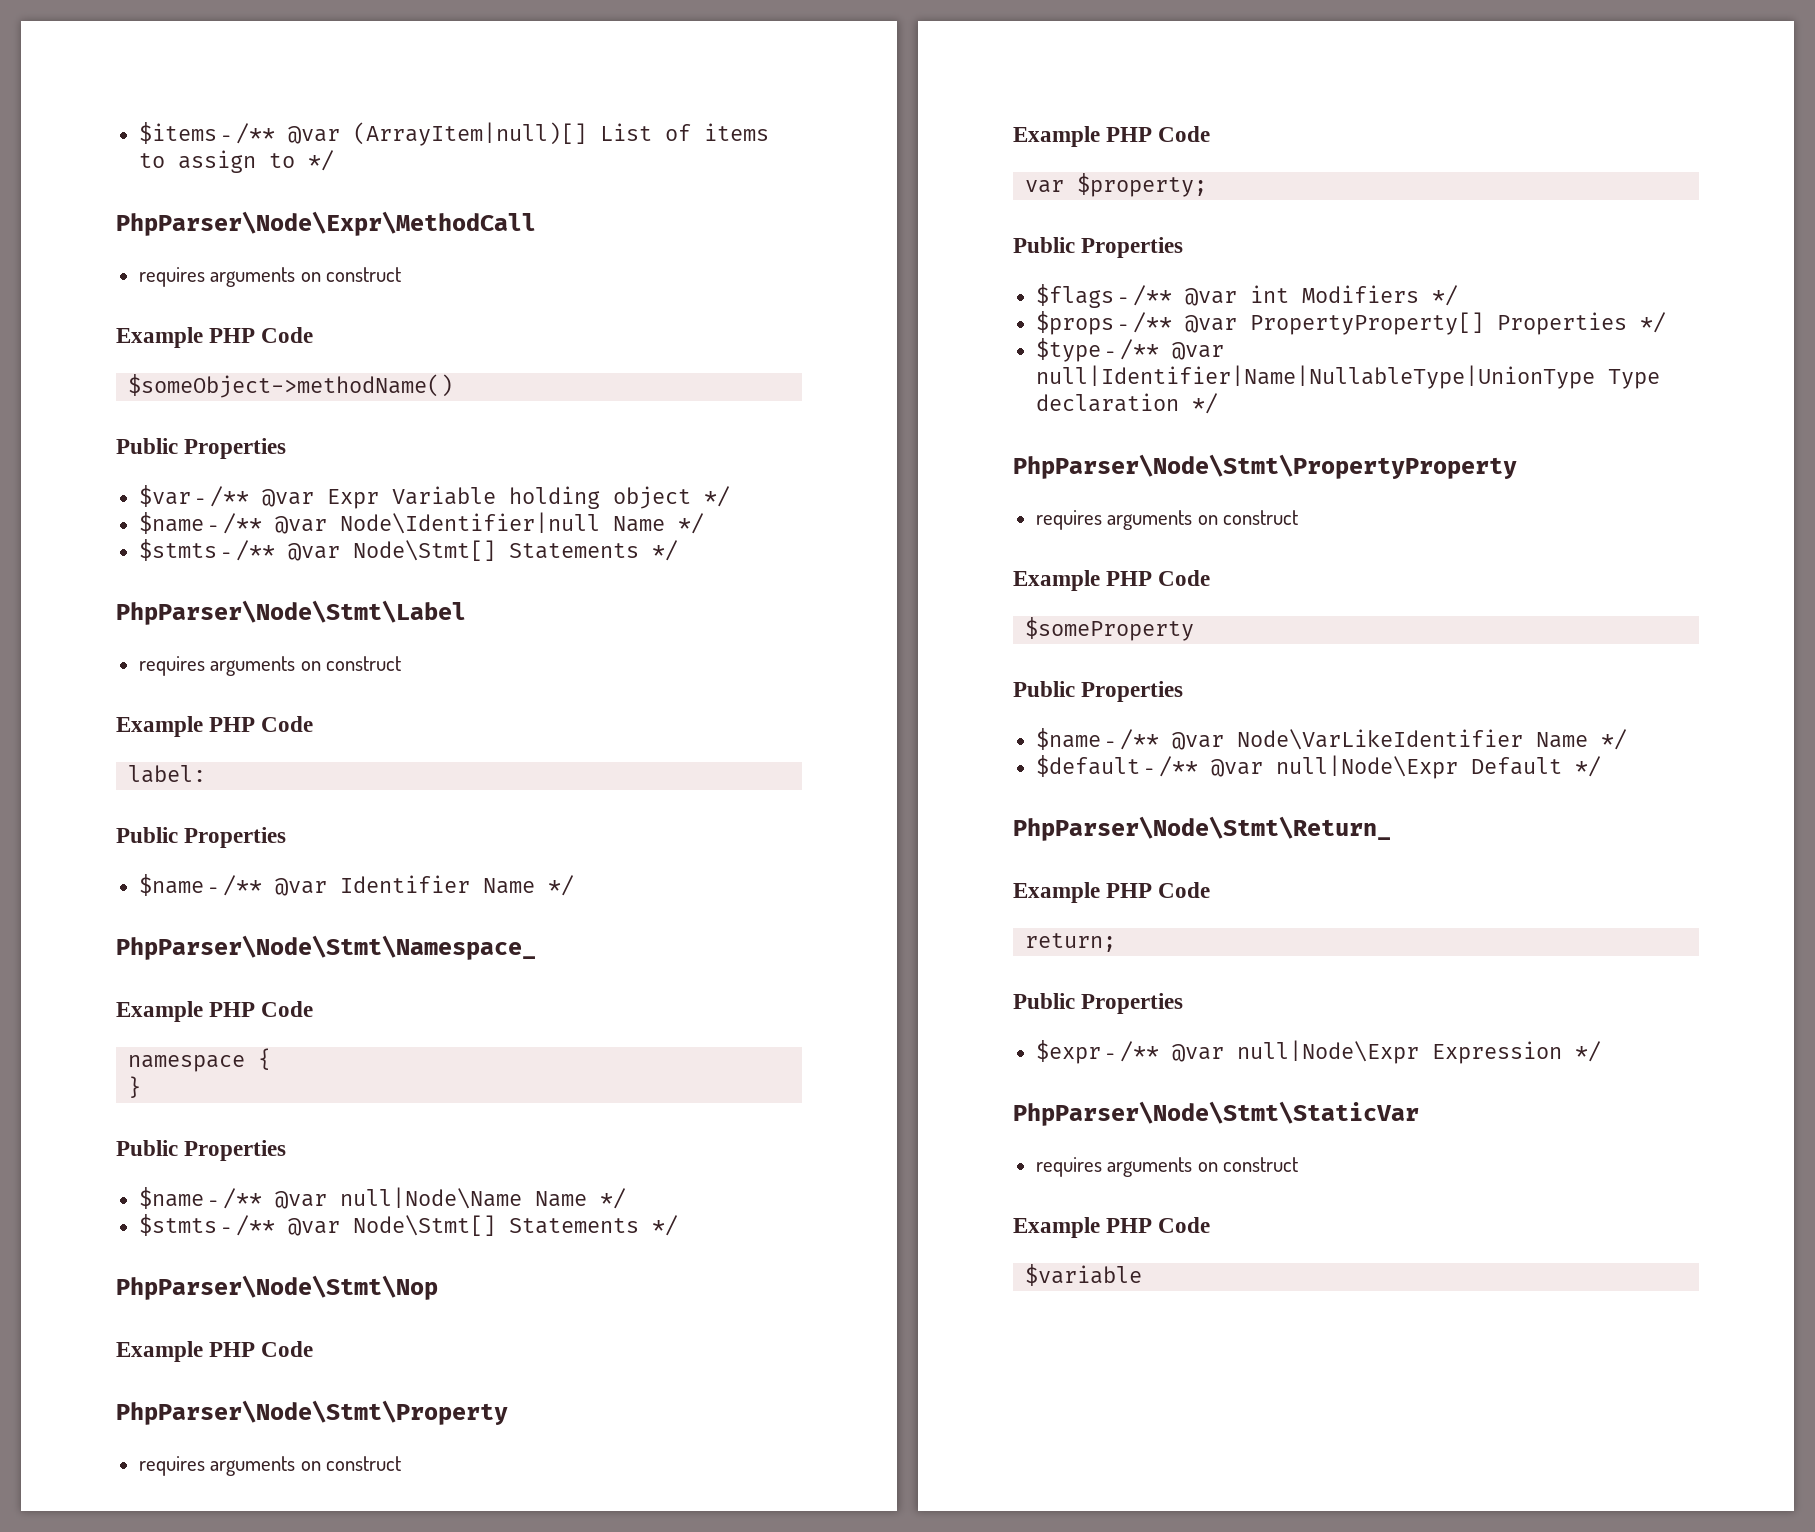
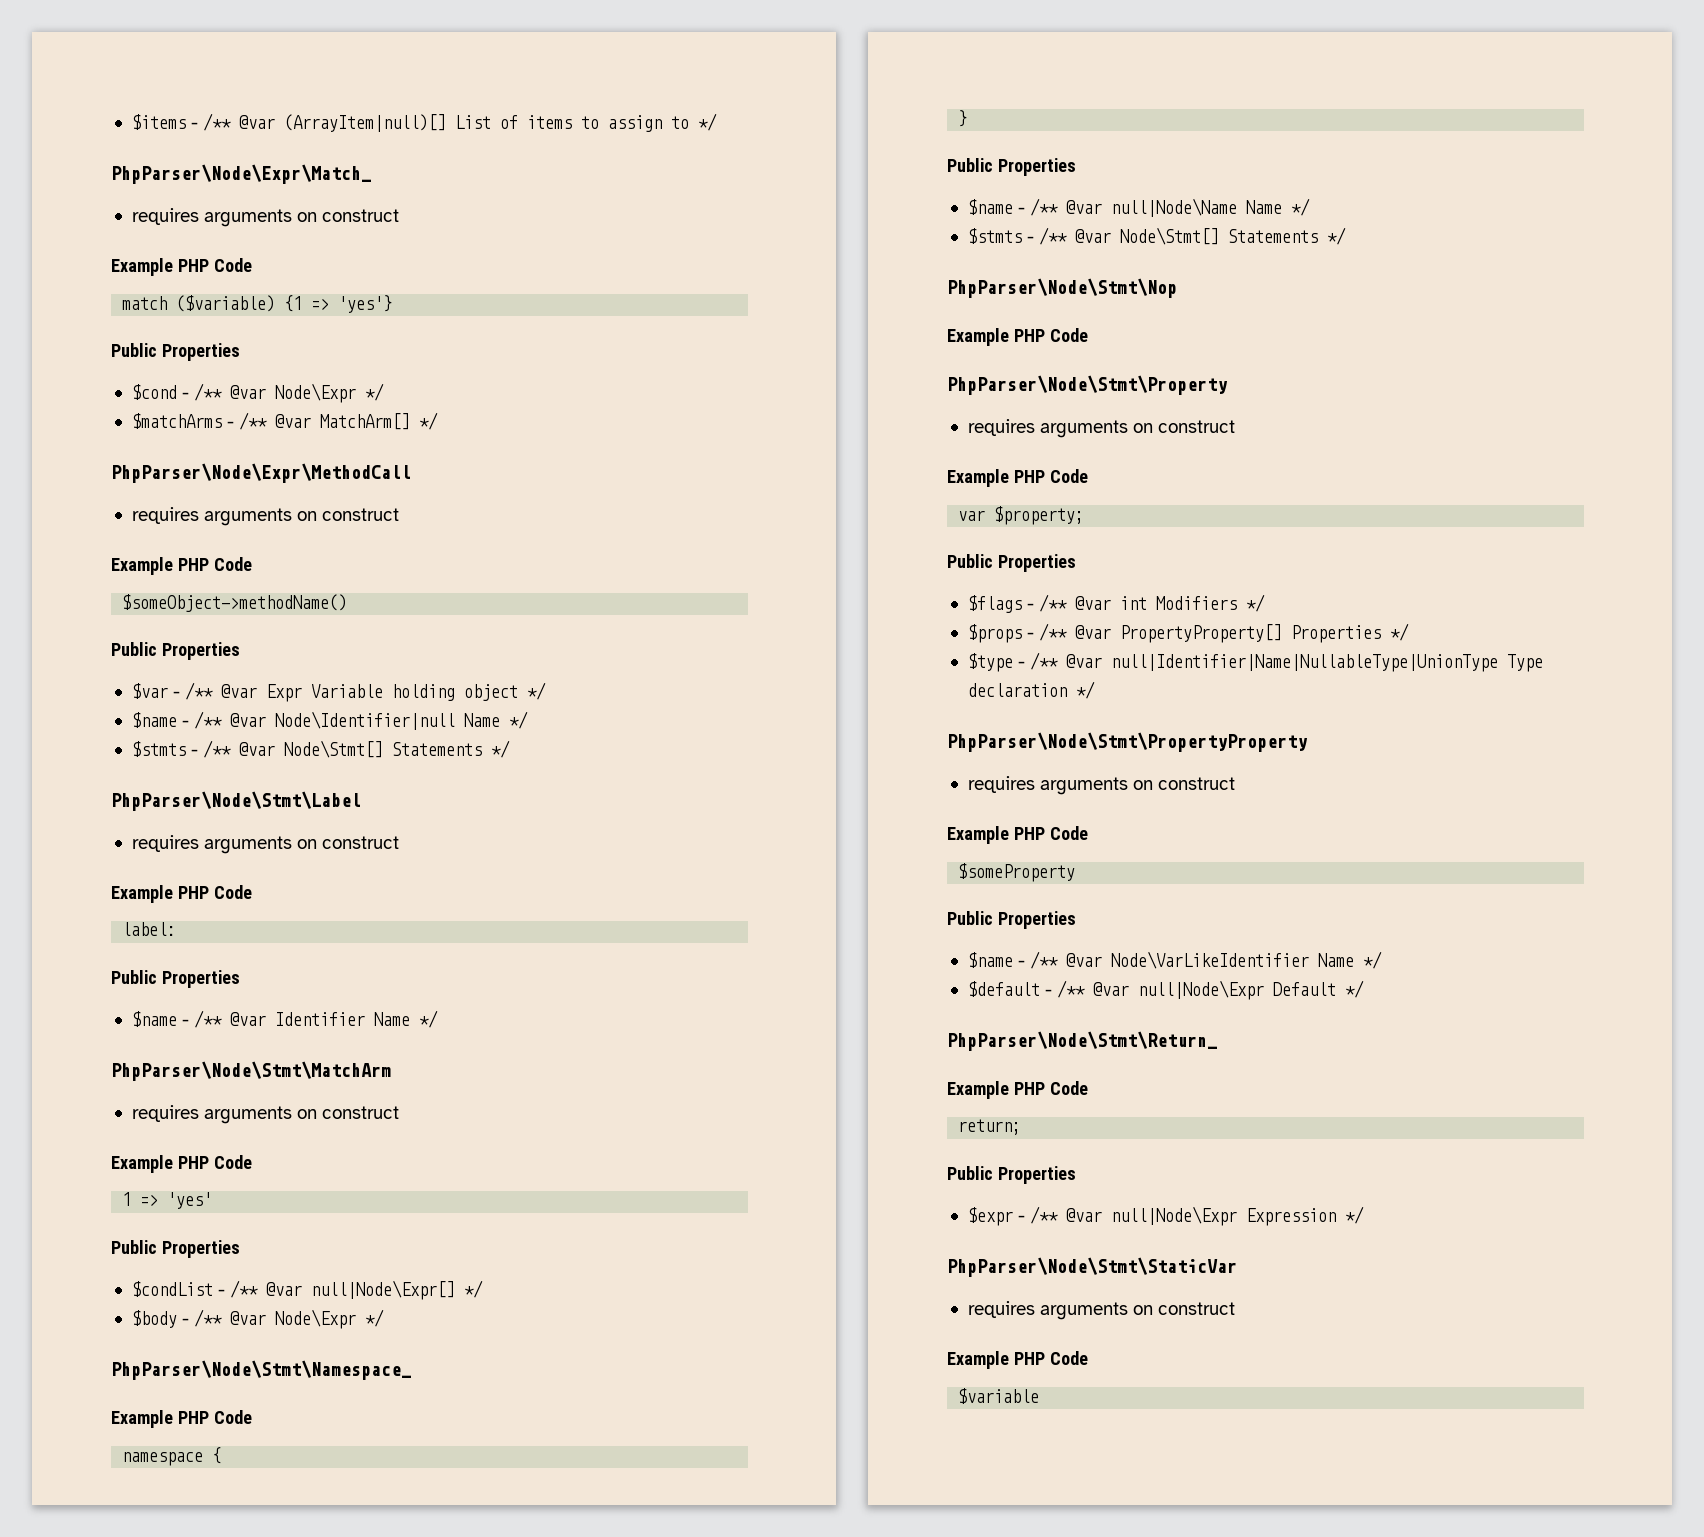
+ PhpParser\Node\Expr\Match_
+ requires arguments on construct
+ Example PHP Code
+ match ($variable) {1 => 'yes'}
+ Public Properties
+ $cond - /** @var Node\Expr */
+ $matchArms - /** @var MatchArm[] */
+ PhpParser\Node\Stmt\MatchArm
+ requires arguments on construct
+ Example PHP Code
+ 1 => 'yes'
+ Public Properties
+ $condList - /** @var null|Node\Expr[] */
+ $body - /** @var Node\Expr */

